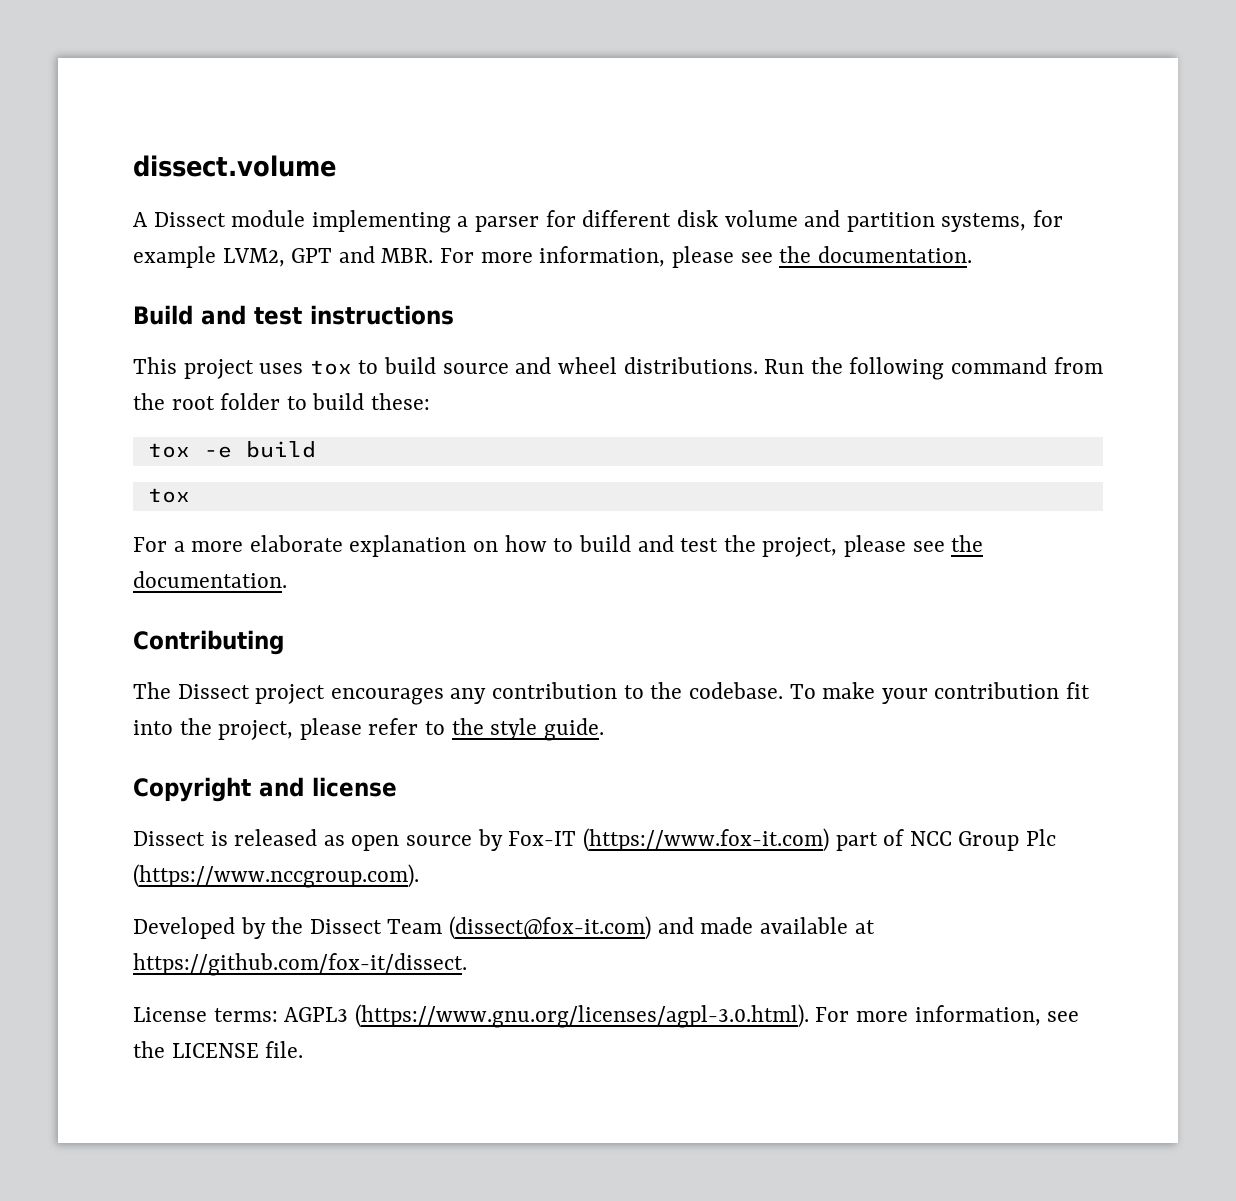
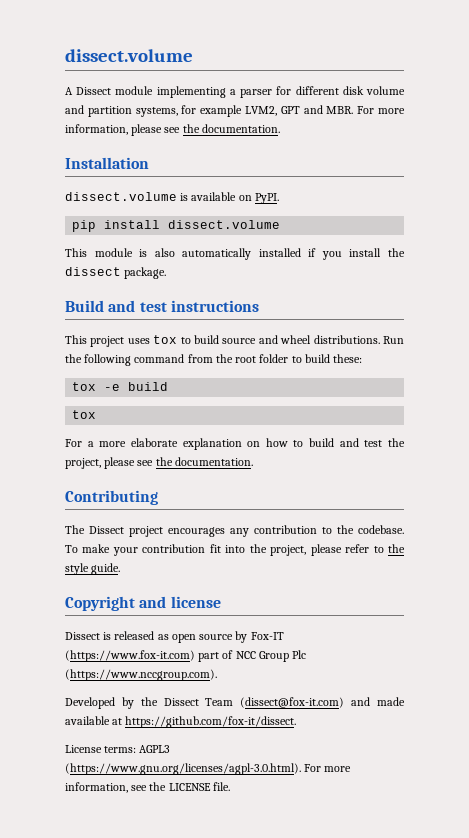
+ Installation
+ dissect.volume is available on PyPI.
+ pip install dissect.volume
+ This module is also automatically installed if you install the dissect package.

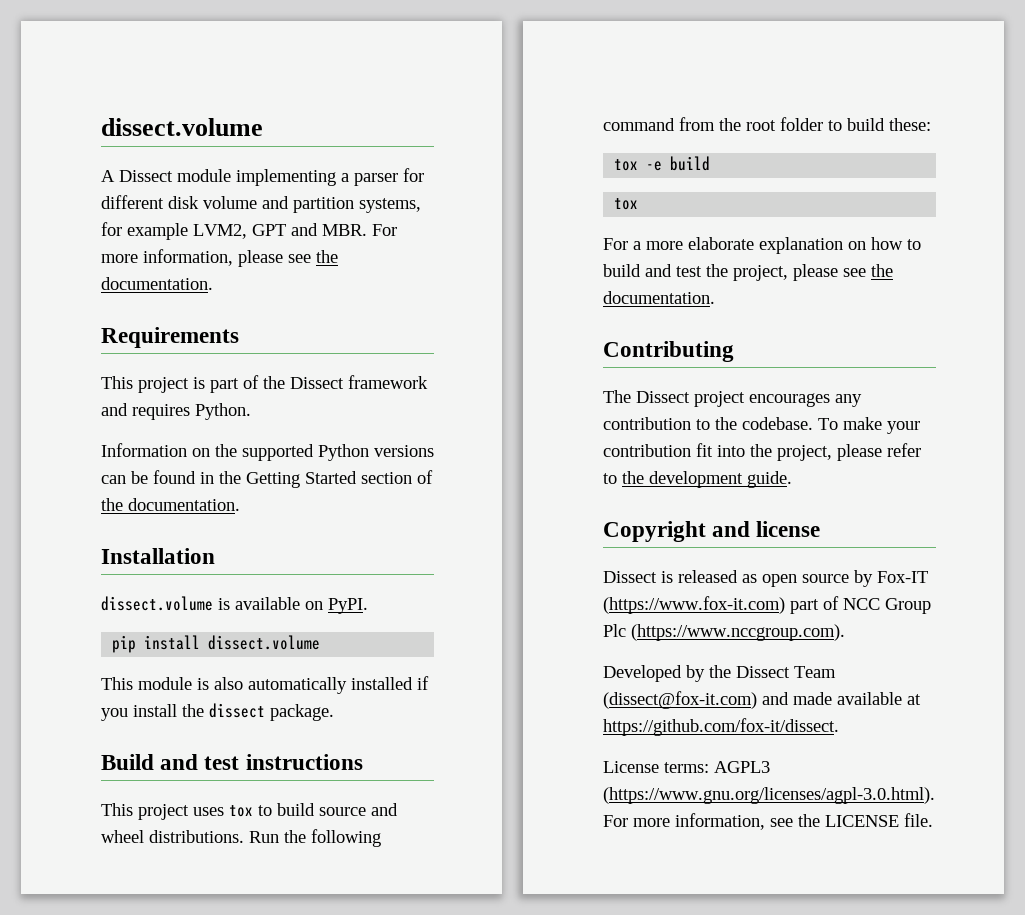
+ Requirements
+ This project is part of the Dissect framework and requires Python.
+ Information on the supported Python versions can be found in the Getting Started section of the documentation.
- To make your contribution fit into the project, please refer to the style guide.
+ To make your contribution fit into the project, please refer to the development guide.

